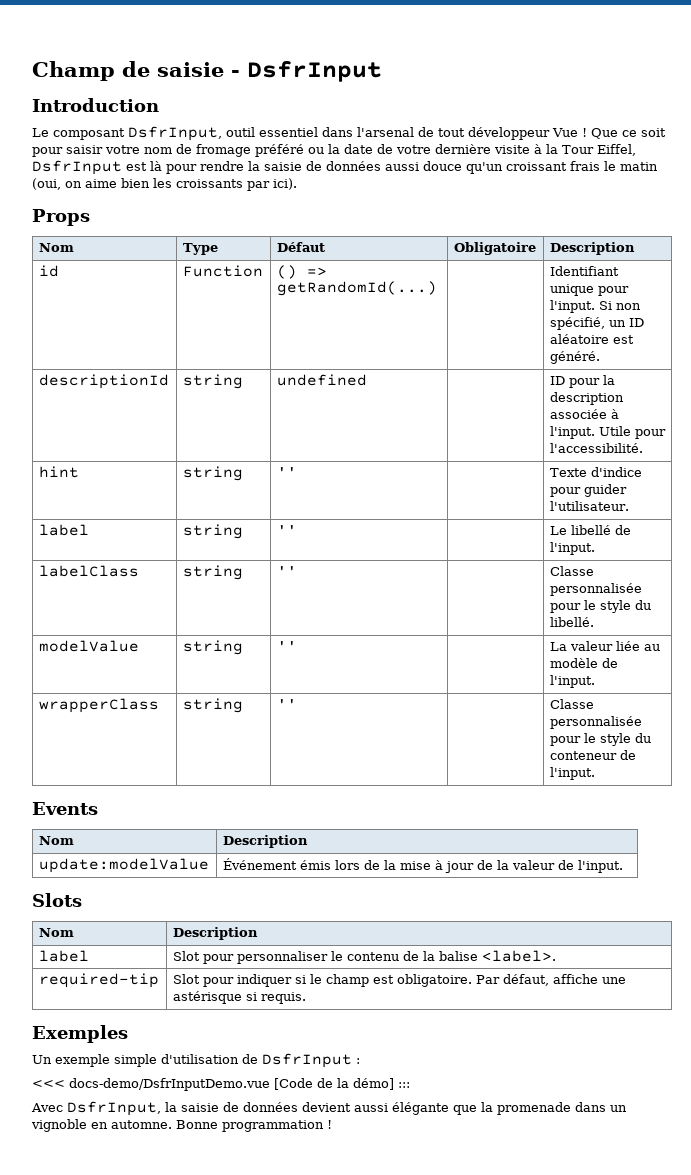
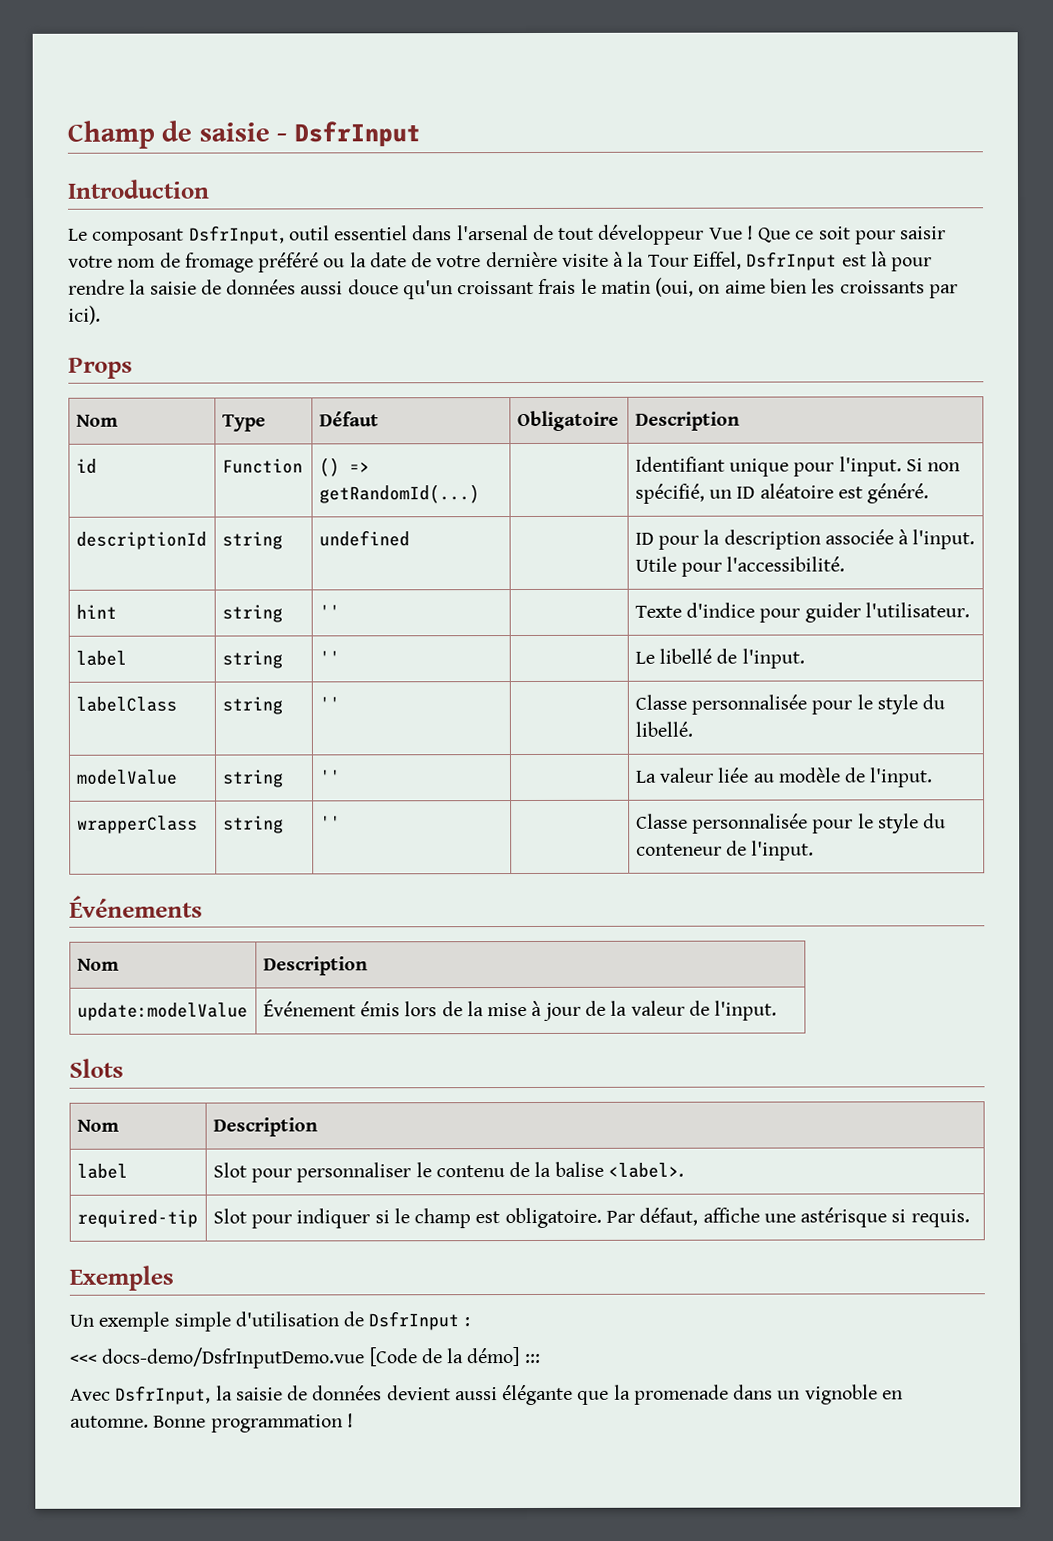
- Events
+ Événements

